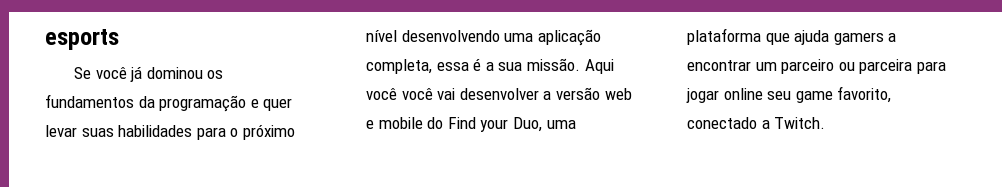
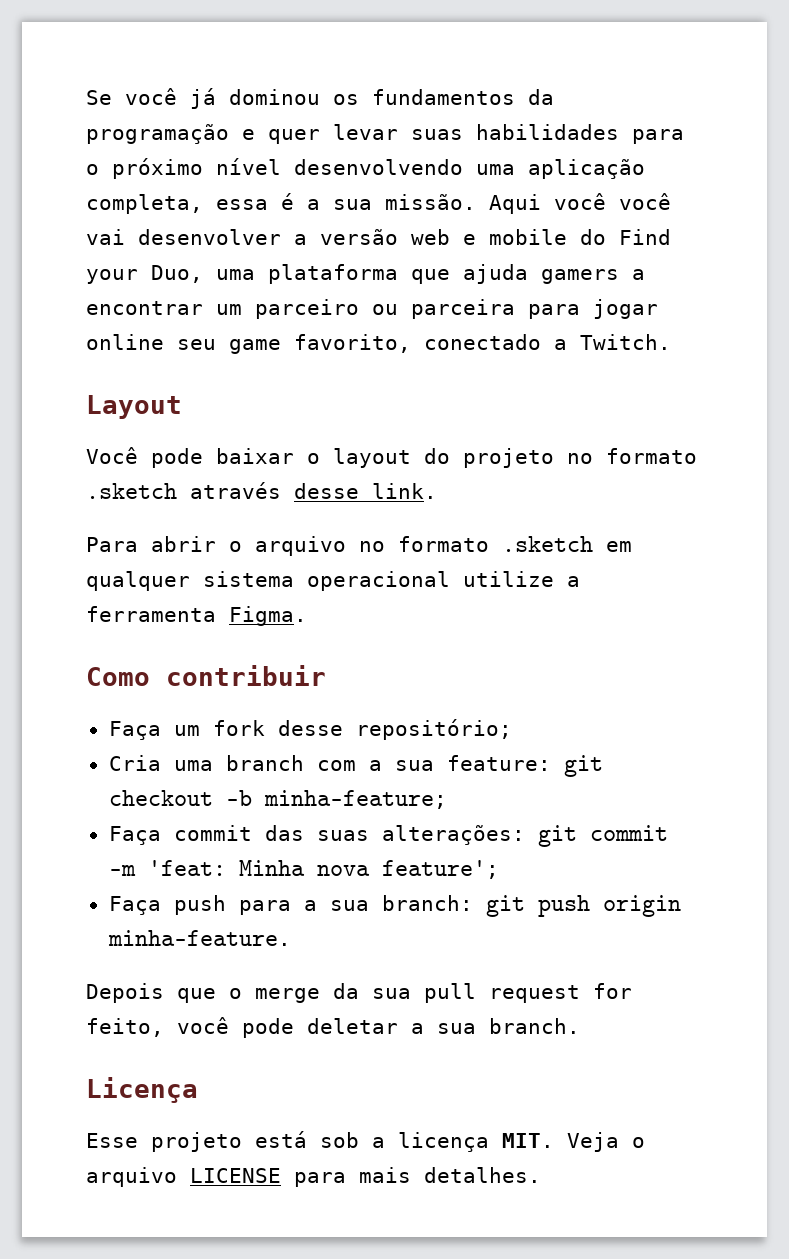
- esports
+ Layout
+ Você pode baixar o layout do projeto no formato .sketch através desse link.
+ Para abrir o arquivo no formato .sketch em qualquer sistema operacional utilize a ferramenta Figma.
+ Como contribuir
+ Faça um fork desse repositório;
+ Cria uma branch com a sua feature: git checkout -b minha-feature;
+ Faça commit das suas alterações: git commit -m 'feat: Minha nova feature';
+ Faça push para a sua branch: git push origin minha-feature.
+ Depois que o merge da sua pull request for feito, você pode deletar a sua branch.
+ Licença
+ Esse projeto está sob a licença MIT. Veja o arquivo LICENSE para mais detalhes.

